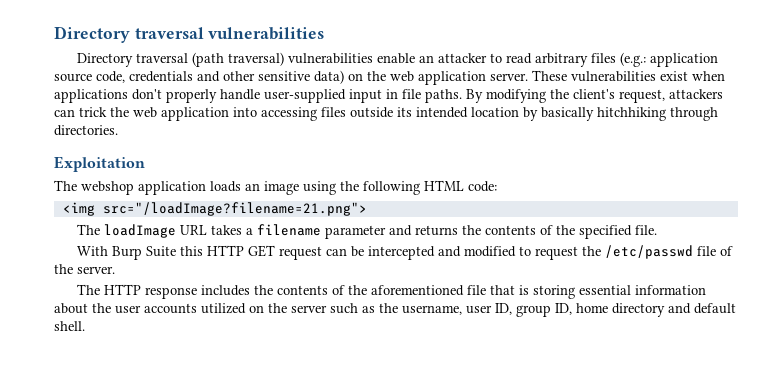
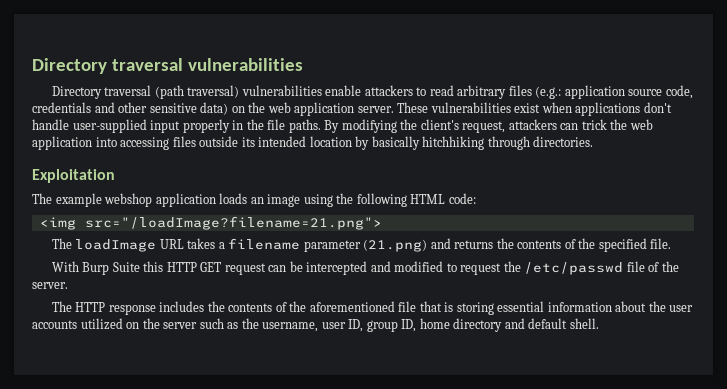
- Directory traversal (path traversal) vulnerabilities enable an attacker to read arbitrary files (e.g.: application source code, credentials and other sensitive data) on the web application server.
+ Directory traversal (path traversal) vulnerabilities enable attackers to read arbitrary files (e.g.: application source code, credentials and other sensitive data) on the web application server.
- These vulnerabilities exist when applications don't properly handle user-supplied input in file paths.
+ These vulnerabilities exist when applications don't handle user-supplied input properly in the file paths.
- The webshop application loads an image using the following HTML code:
+ The example webshop application loads an image using the following HTML code:
- The loadImage URL takes a filename parameter and returns the contents of the specified file.
+ The loadImage URL takes a filename parameter (21.png) and returns the contents of the specified file.

